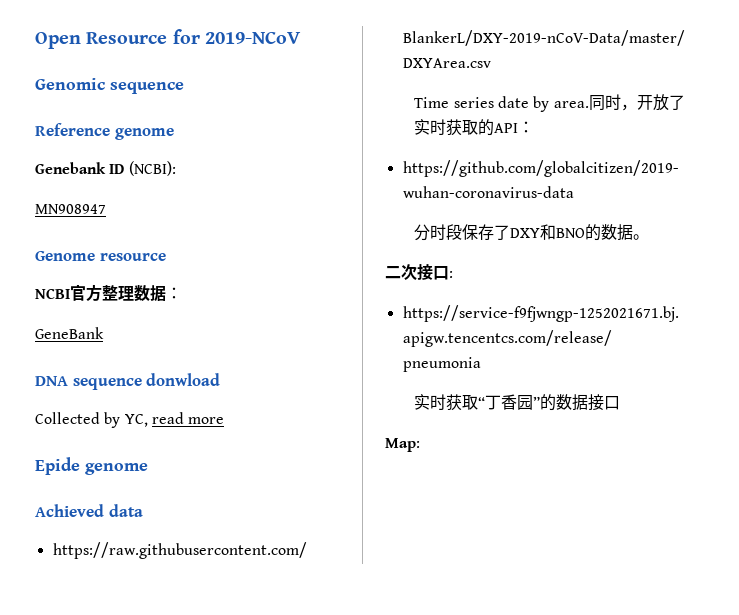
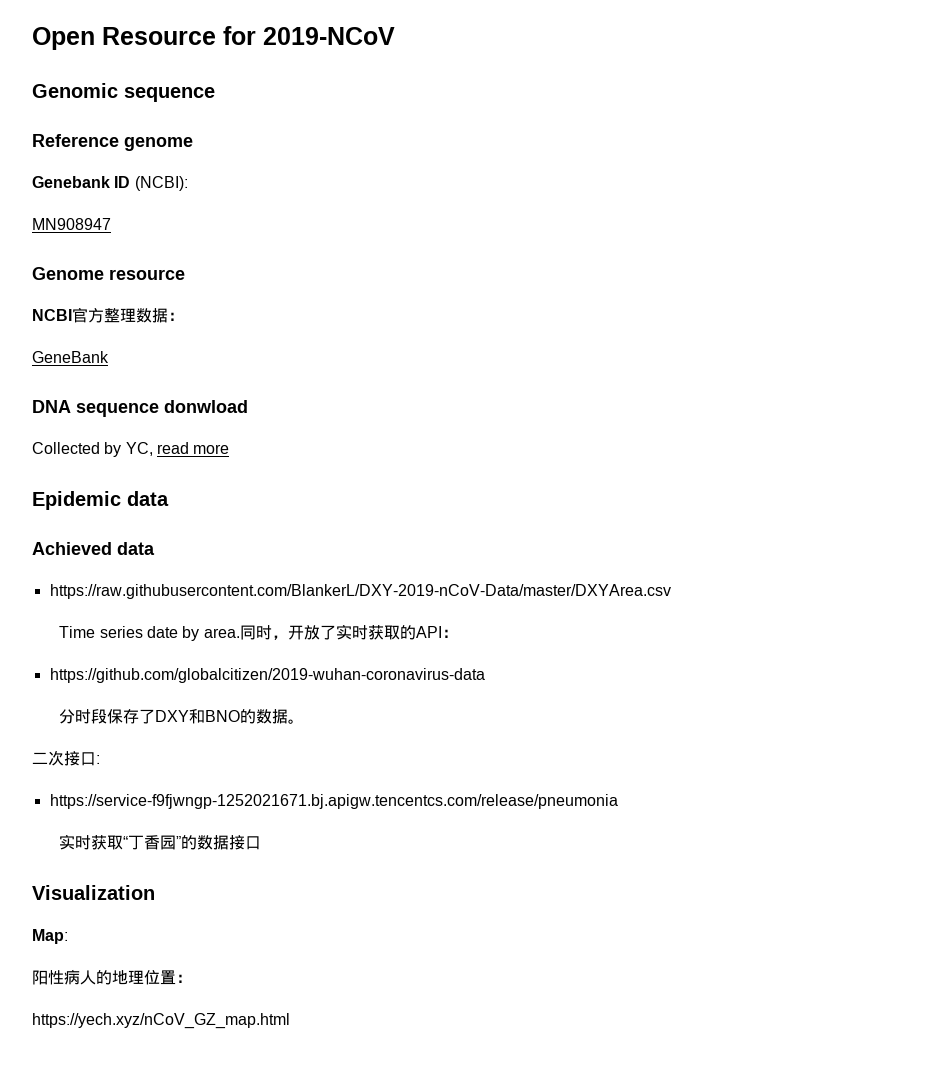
- Epide genome
+ Epidemic data
+ Visualization
+ 阳性病人的地理位置：
+ https://yech.xyz/nCoV_GZ_map.html

